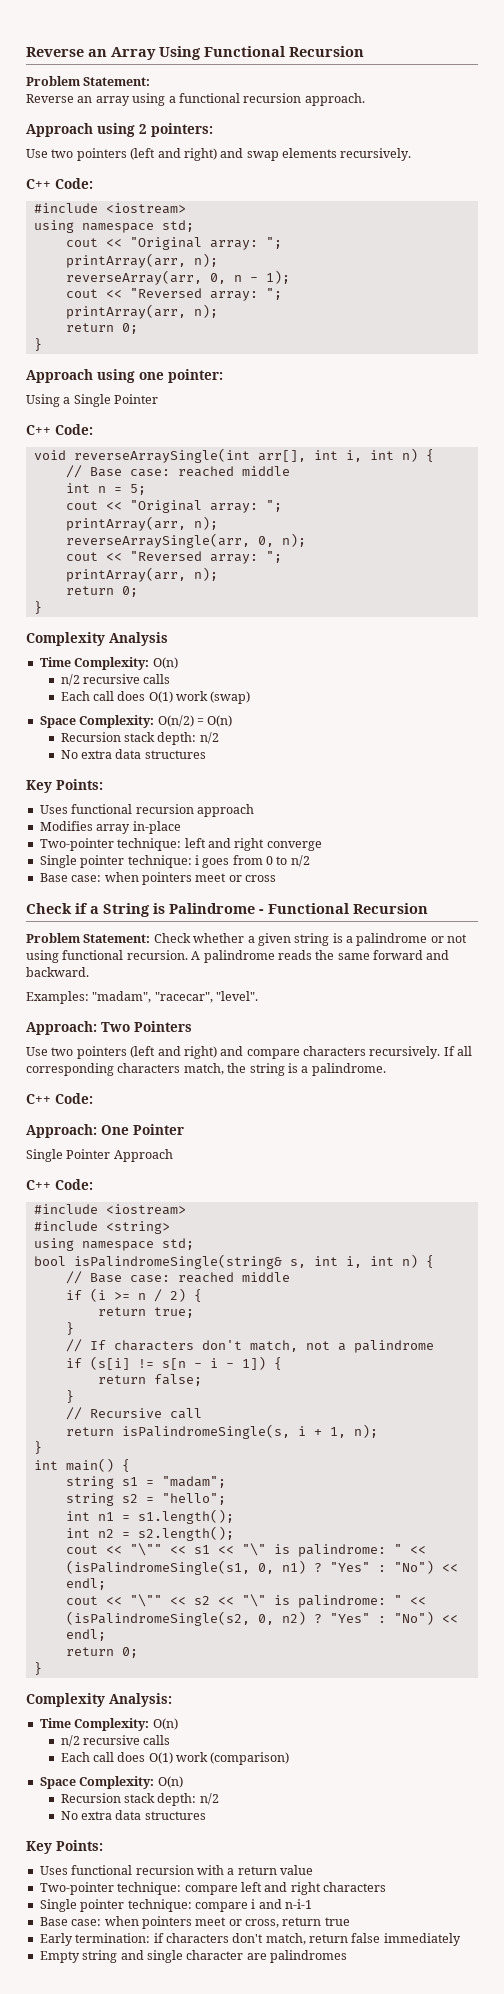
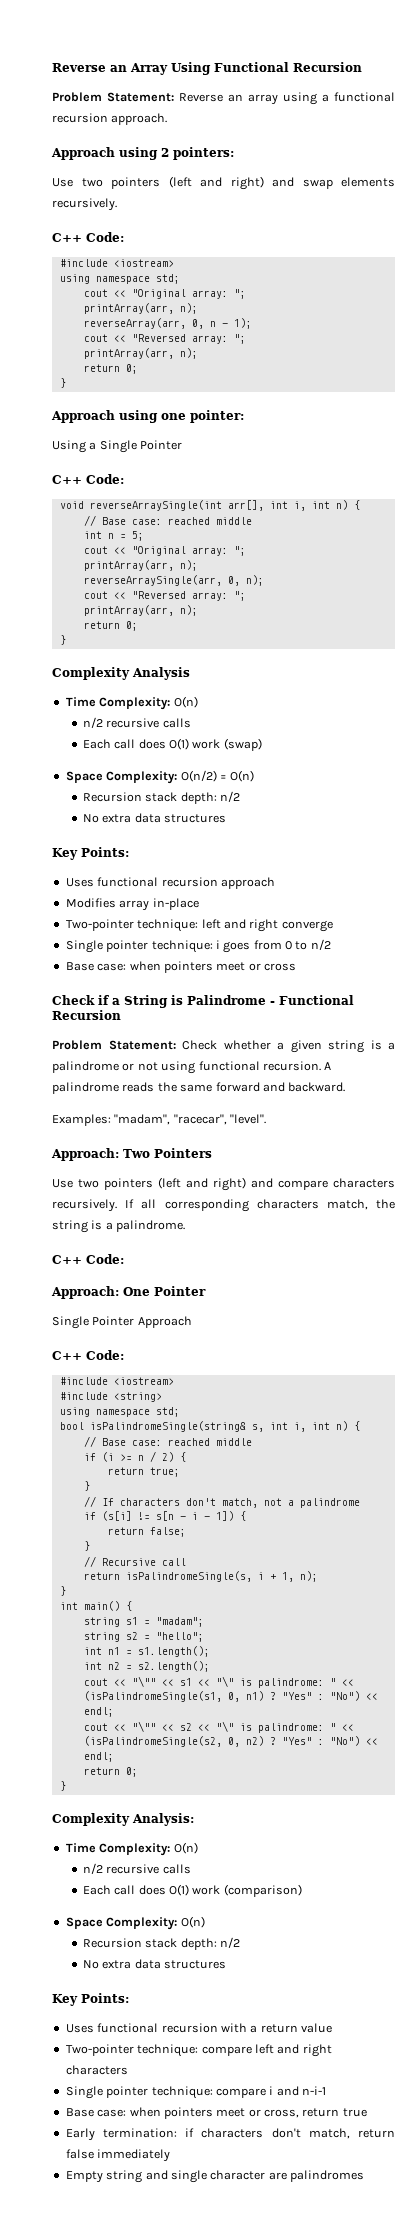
  Reverse an Array Using Functional Recursion
- Problem Statement:
- Reverse an array using a functional recursion approach.
+ Problem Statement: Reverse an array using a functional recursion approach.

